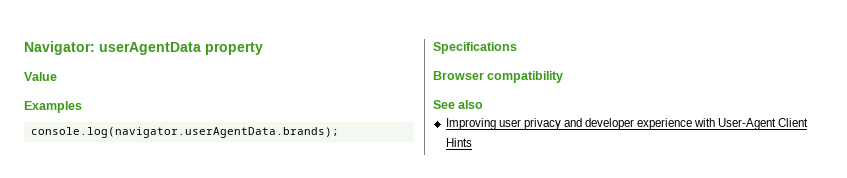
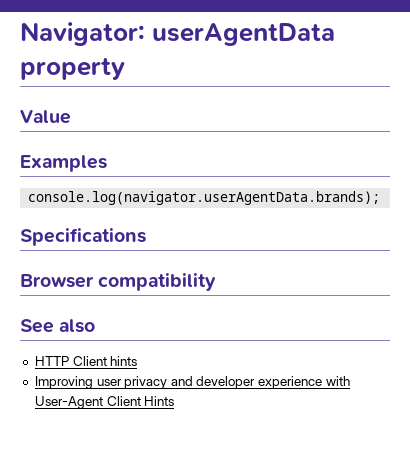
+ HTTP Client hints

